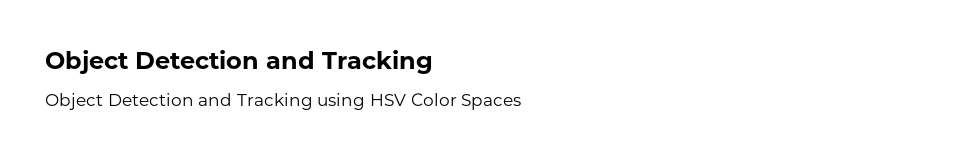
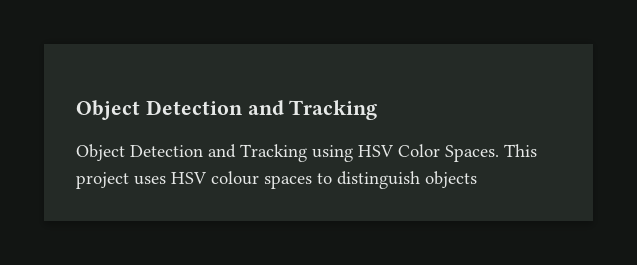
- Object Detection and Tracking using HSV Color Spaces
+ Object Detection and Tracking using HSV Color Spaces. This project uses HSV colour spaces to distinguish objects

